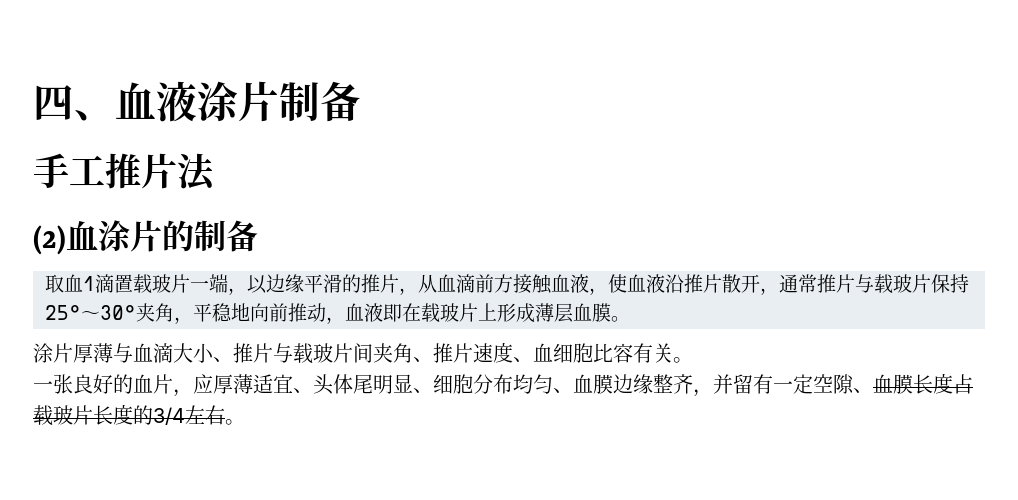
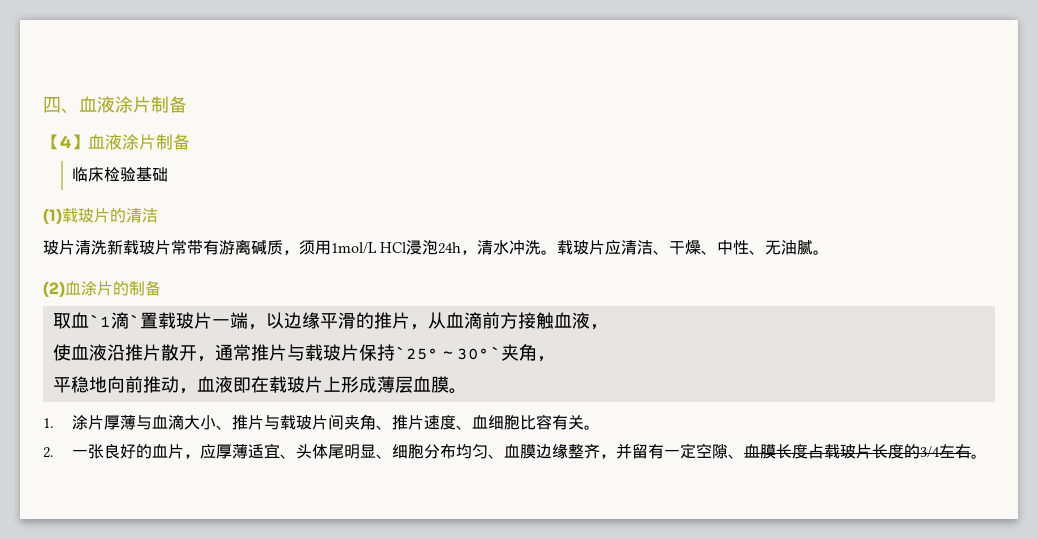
- 手工推片法
+ 【4】血液涂片制备
+ 临床检验基础
+ (1)载玻片的清洁
+ 玻片清洗新载玻片常带有游离碱质，须用1mol/L HCl浸泡24h，清水冲洗。载玻片应清洁、干燥、中性、无油腻。
- 取血1滴置载玻片一端，以边缘平滑的推片，从血滴前方接触血液，使血液沿推片散开，通常推片与载玻片保持25°～30°夹角，平稳地向前推动，血液即在载玻片上形成薄层血膜。
+ 取血`1滴`置载玻片一端，以边缘平滑的推片，从血滴前方接触血液，
+ 使血液沿推片散开，通常推片与载玻片保持`25°～30°`夹角，
+ 平稳地向前推动，血液即在载玻片上形成薄层血膜。
- 涂片厚薄与血滴大小、推片与载玻片间夹角、推片速度、血细胞比容有关。
+ 1.涂片厚薄与血滴大小、推片与载玻片间夹角、推片速度、血细胞比容有关。
- 一张良好的血片，应厚薄适宜、头体尾明显、细胞分布均匀、血膜边缘整齐，并留有一定空隙、血膜长度占载玻片长度的3/4左右。
+ 2.一张良好的血片，应厚薄适宜、头体尾明显、细胞分布均匀、血膜边缘整齐，并留有一定空隙、血膜长度占载玻片长度的3/4左右。

